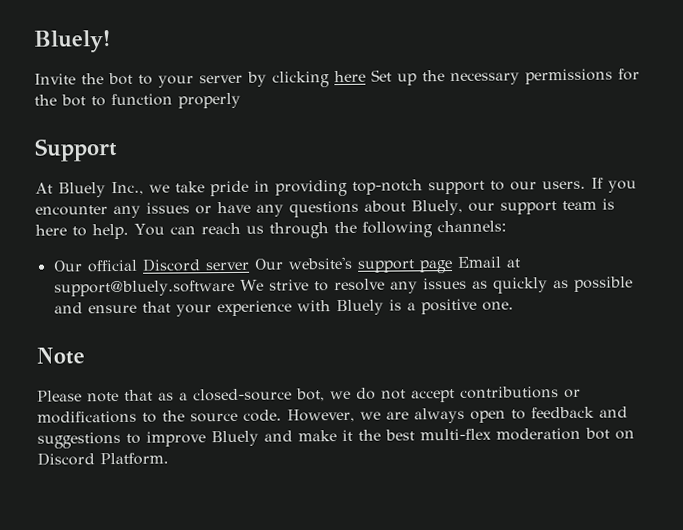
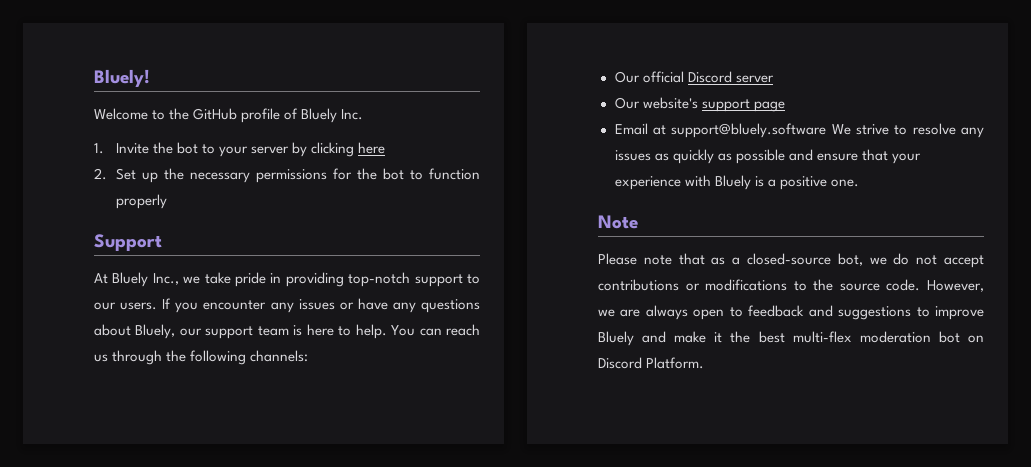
- Invite the bot to your server by clicking here Set up the necessary permissions for the bot to function properly
+ Welcome to the GitHub profile of Bluely Inc.
+ 1. Invite the bot to your server by clicking here
+ 2. Set up the necessary permissions for the bot to function properly
- Our official Discord server Our website's support page Email at support@bluely.software We strive to resolve any issues as quickly as possible and ensure that your experience with Bluely is a positive one.
+ Our official Discord server
+ Our website's support page
+ Email at support@bluely.software We strive to resolve any issues as quickly as possible and ensure that your experience with Bluely is a positive one.

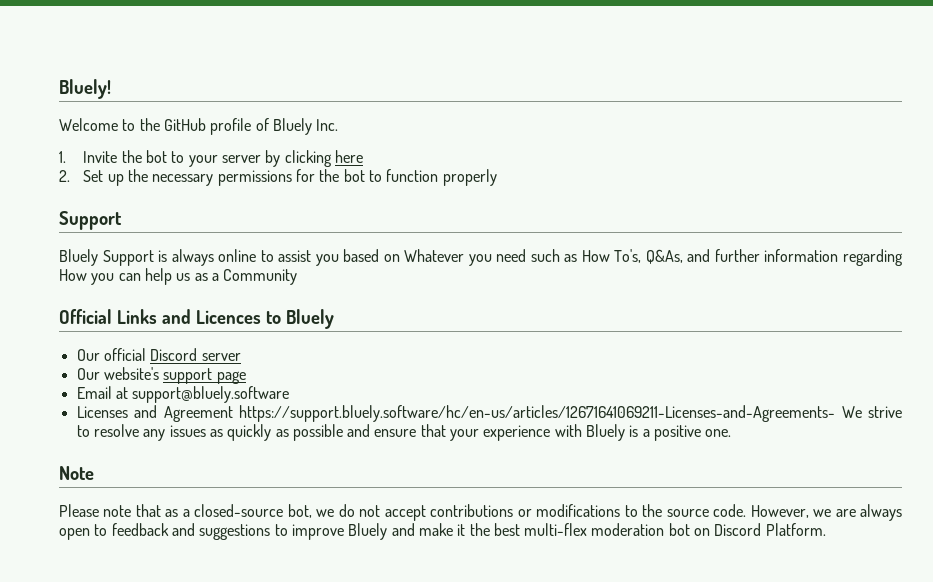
- At Bluely Inc., we take pride in providing top-notch support to our users. If you encounter any issues or have any questions about Bluely, our support team is here to help. You can reach us through the following channels:
+ Bluely Support is always online to assist you based on Whatever you need such as How To's, Q&As, and further information regarding How you can help us as a Community
+ Official Links and Licences to Bluely
- Email at support@bluely.software We strive to resolve any issues as quickly as possible and ensure that your experience with Bluely is a positive one.
+ Email at support@bluely.software
+ Licenses and Agreement https://support.bluely.software/hc/en-us/articles/12671641069211-Licenses-and-Agreements- We strive to resolve any issues as quickly as possible and ensure that your experience with Bluely is a positive one.

